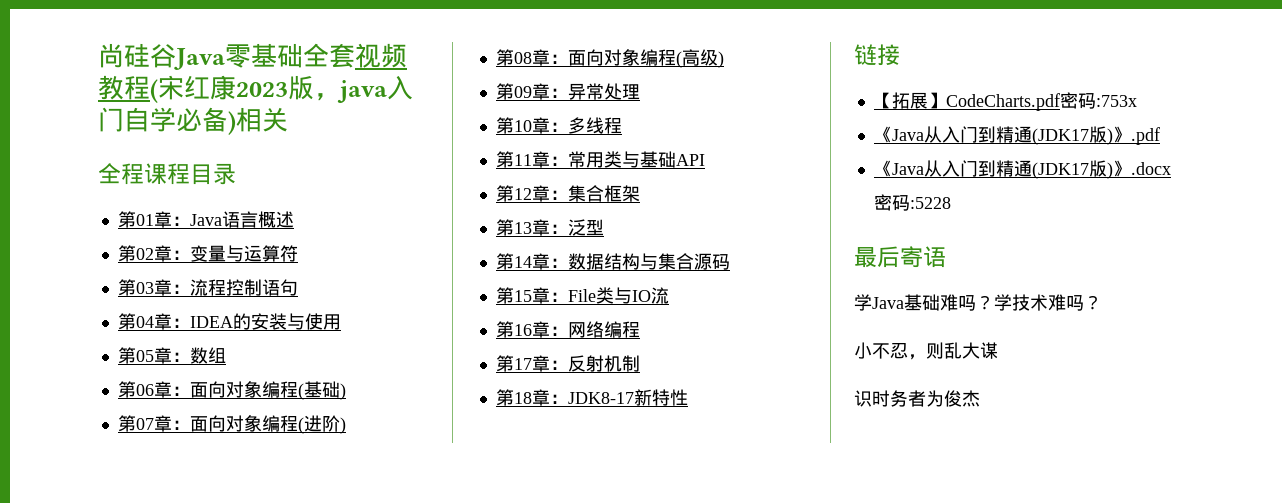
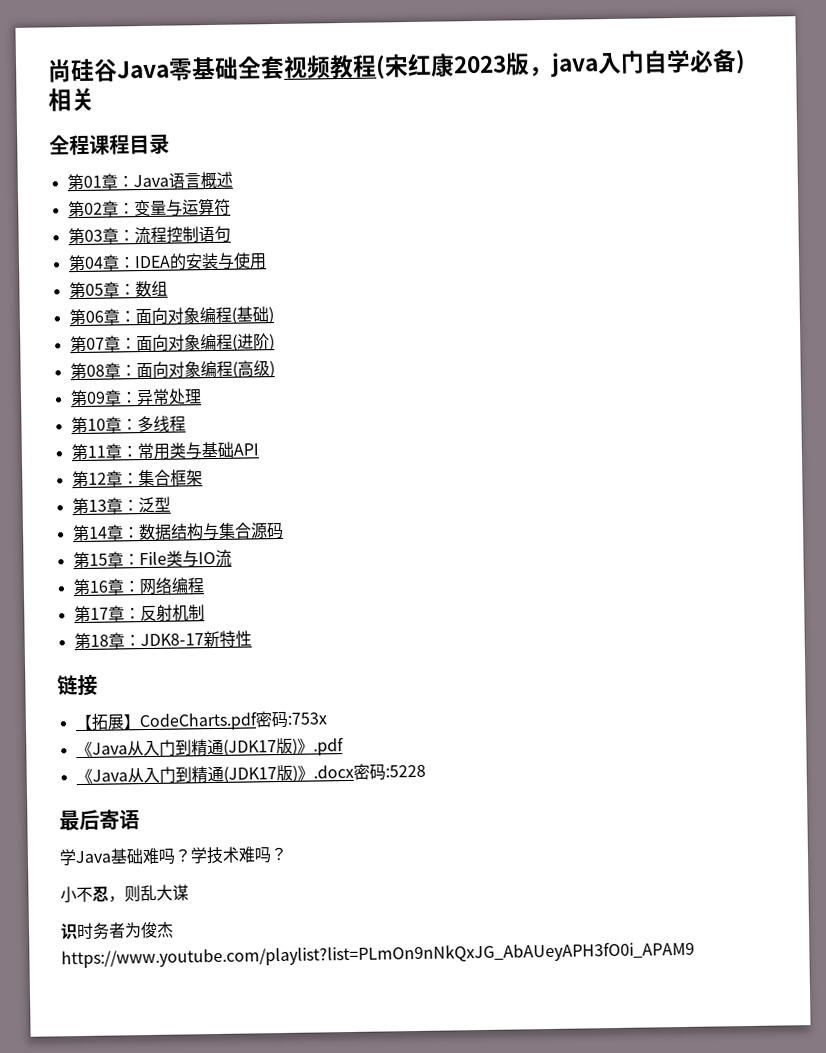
- 识时务者为俊杰
+ 识时务者为俊杰https://www.youtube.com/playlist?list=PLmOn9nNkQxJG_AbAUeyAPH3fO0i_APAM9

